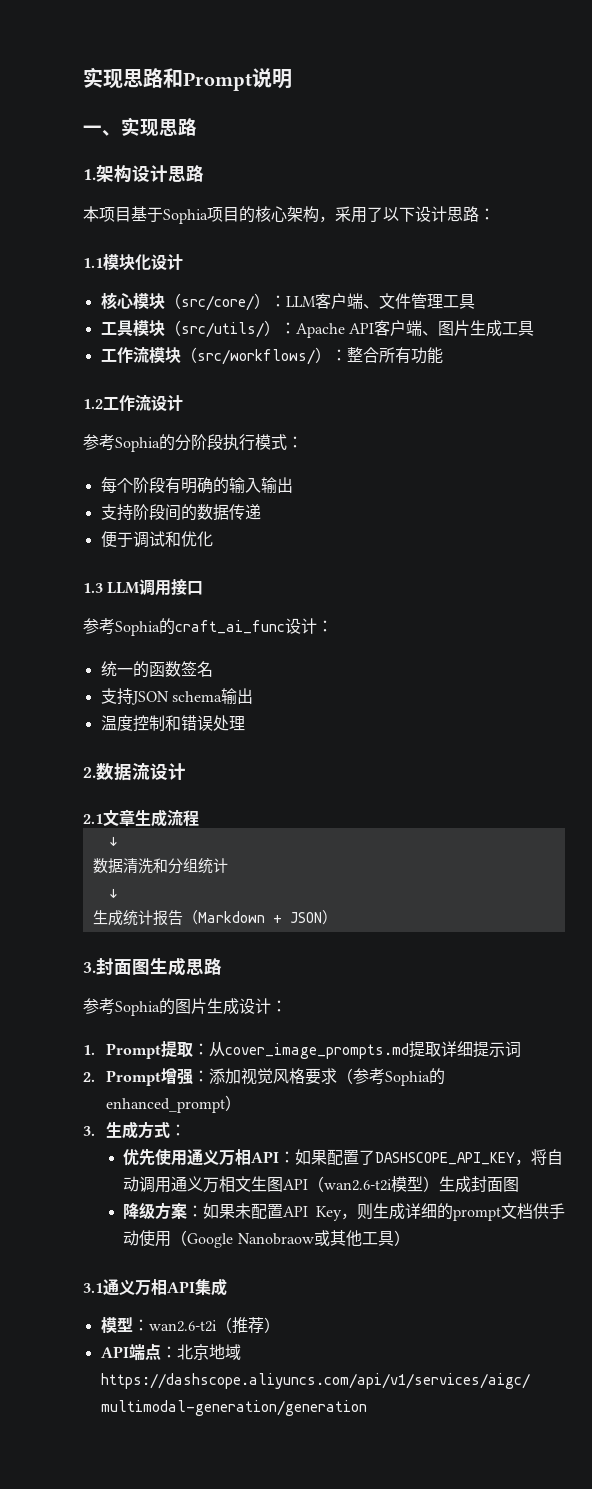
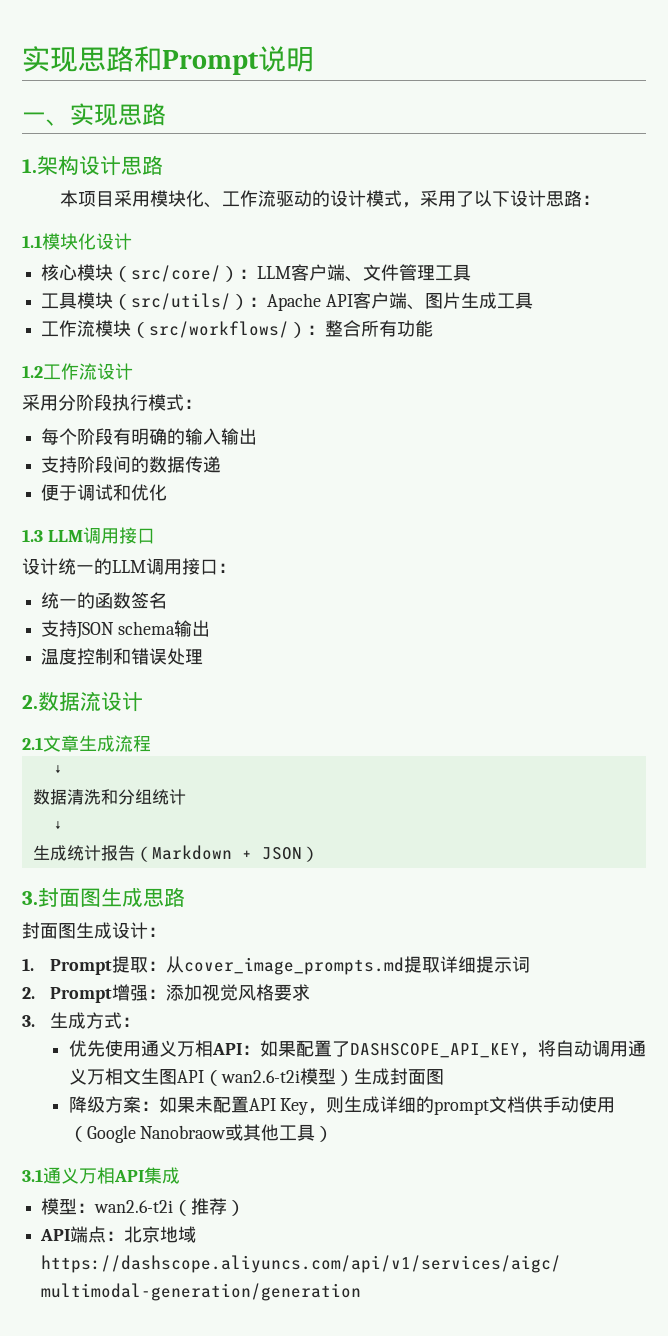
- 本项目基于Sophia项目的核心架构，采用了以下设计思路：
+ 本项目采用模块化、工作流驱动的设计模式，采用了以下设计思路：
- 参考Sophia的分阶段执行模式：
+ 采用分阶段执行模式：
- 参考Sophia的craft_ai_func设计：
+ 设计统一的LLM调用接口：
- 参考Sophia的图片生成设计：
+ 封面图生成设计：
- 2. Prompt增强：添加视觉风格要求（参考Sophia的enhanced_prompt）
+ 2. Prompt增强：添加视觉风格要求

